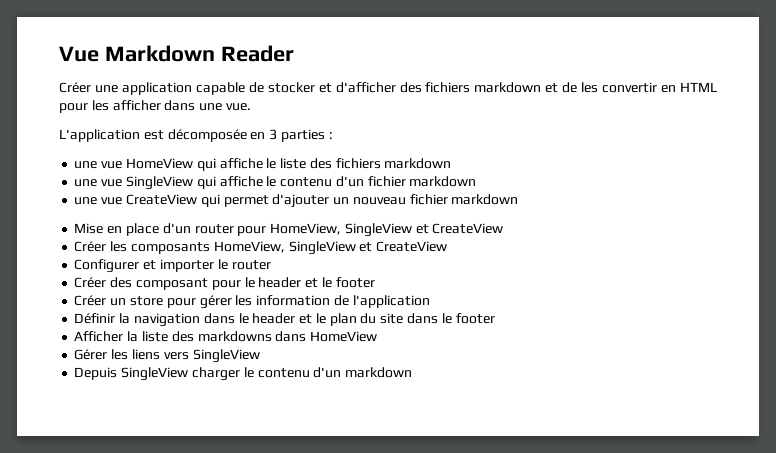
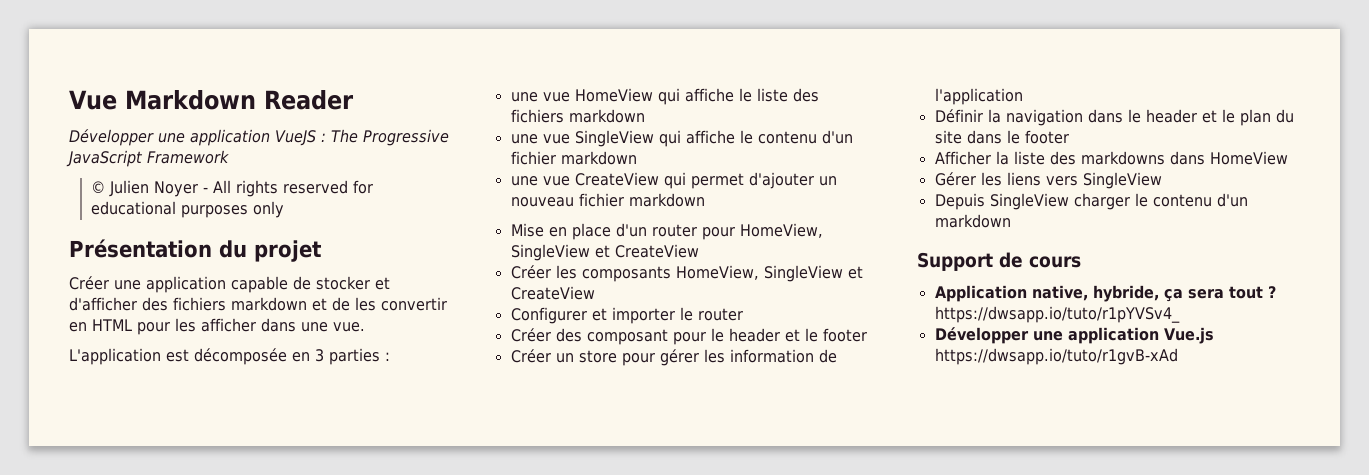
+ Développer une application VueJS : The Progressive JavaScript Framework
+ © Julien Noyer - All rights reserved for educational purposes only
+ Présentation du projet
+ Support de cours
+ Application native, hybride, ça sera tout ? https://dwsapp.io/tuto/r1pYVSv4_
+ Développer une application Vue.js https://dwsapp.io/tuto/r1gvB-xAd

